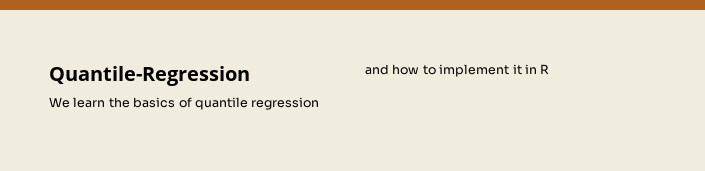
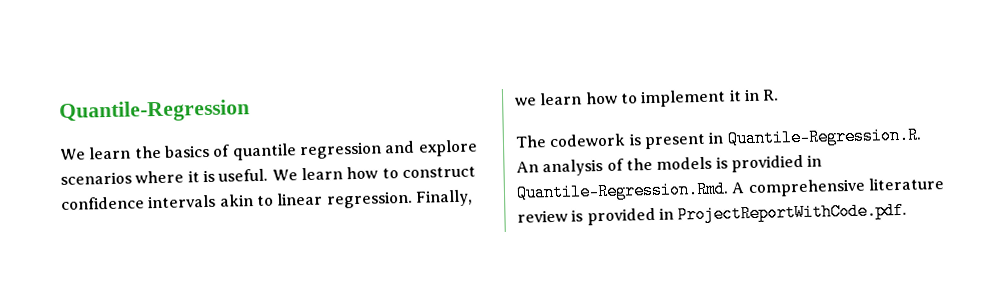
- We learn the basics of quantile regression and how to implement it in R
+ We learn the basics of quantile regression and explore scenarios where it is useful. We learn how to construct confidence intervals akin to linear regression. Finally, we learn how to implement it in R.
+ The codework is present in Quantile-Regression.R. An analysis of the models is providied in Quantile-Regression.Rmd. A comprehensive literature review is provided in ProjectReportWithCode.pdf.

